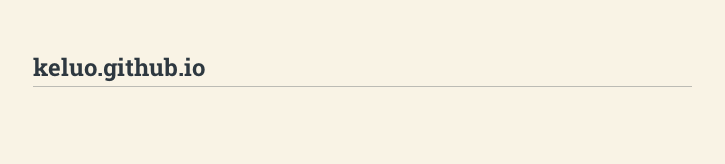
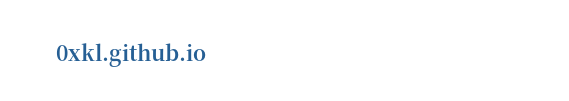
- keluo.github.io
+ 0xkl.github.io

